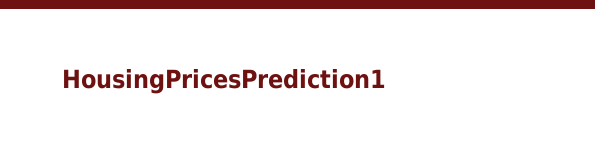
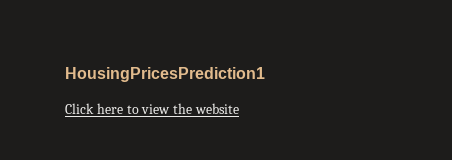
+ Click here to view the website

